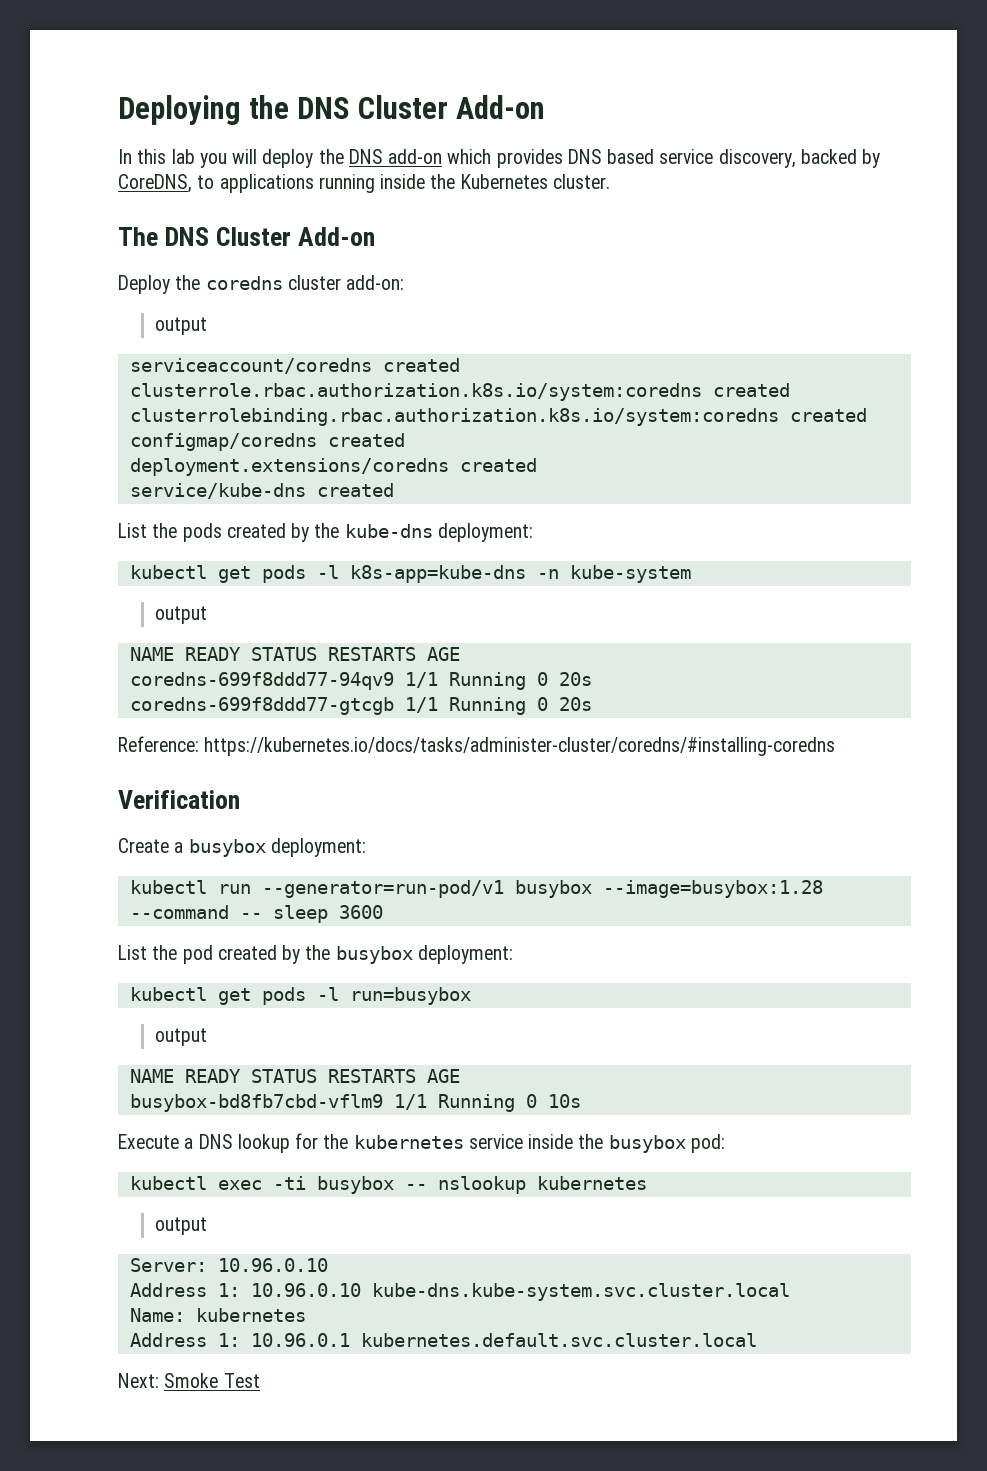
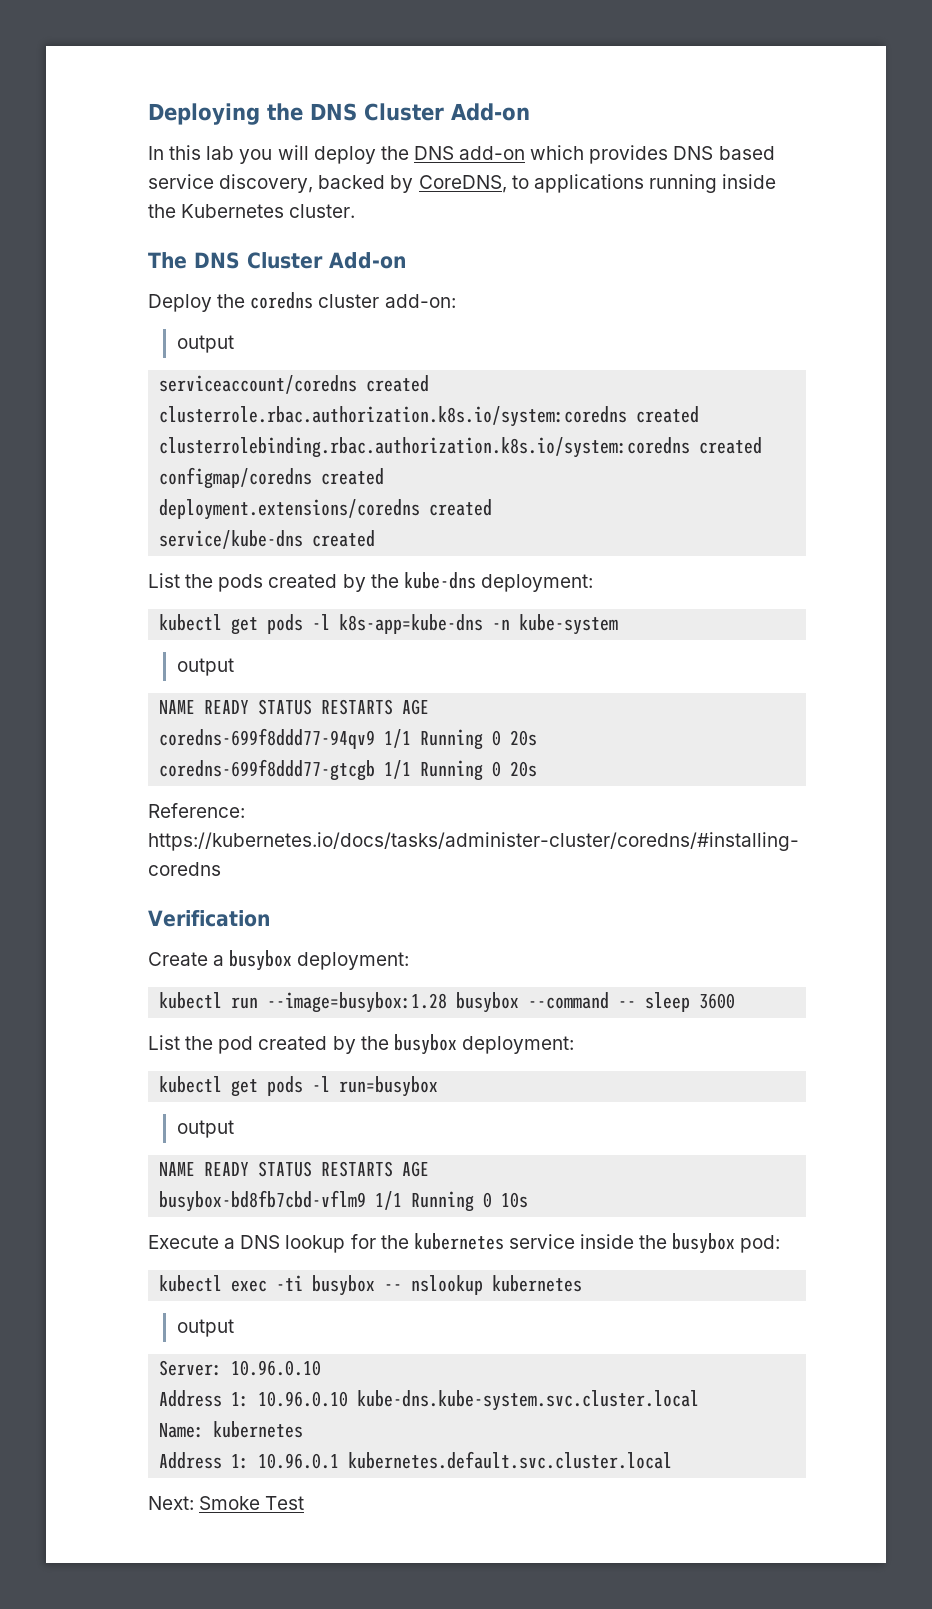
- kubectl run --generator=run-pod/v1 busybox --image=busybox:1.28 --command -- sleep 3600
+ kubectl run --image=busybox:1.28 busybox --command -- sleep 3600

